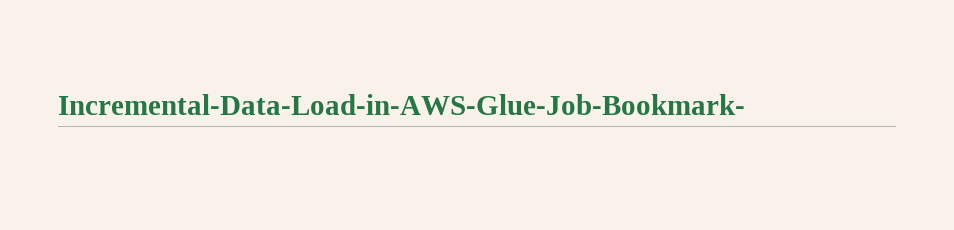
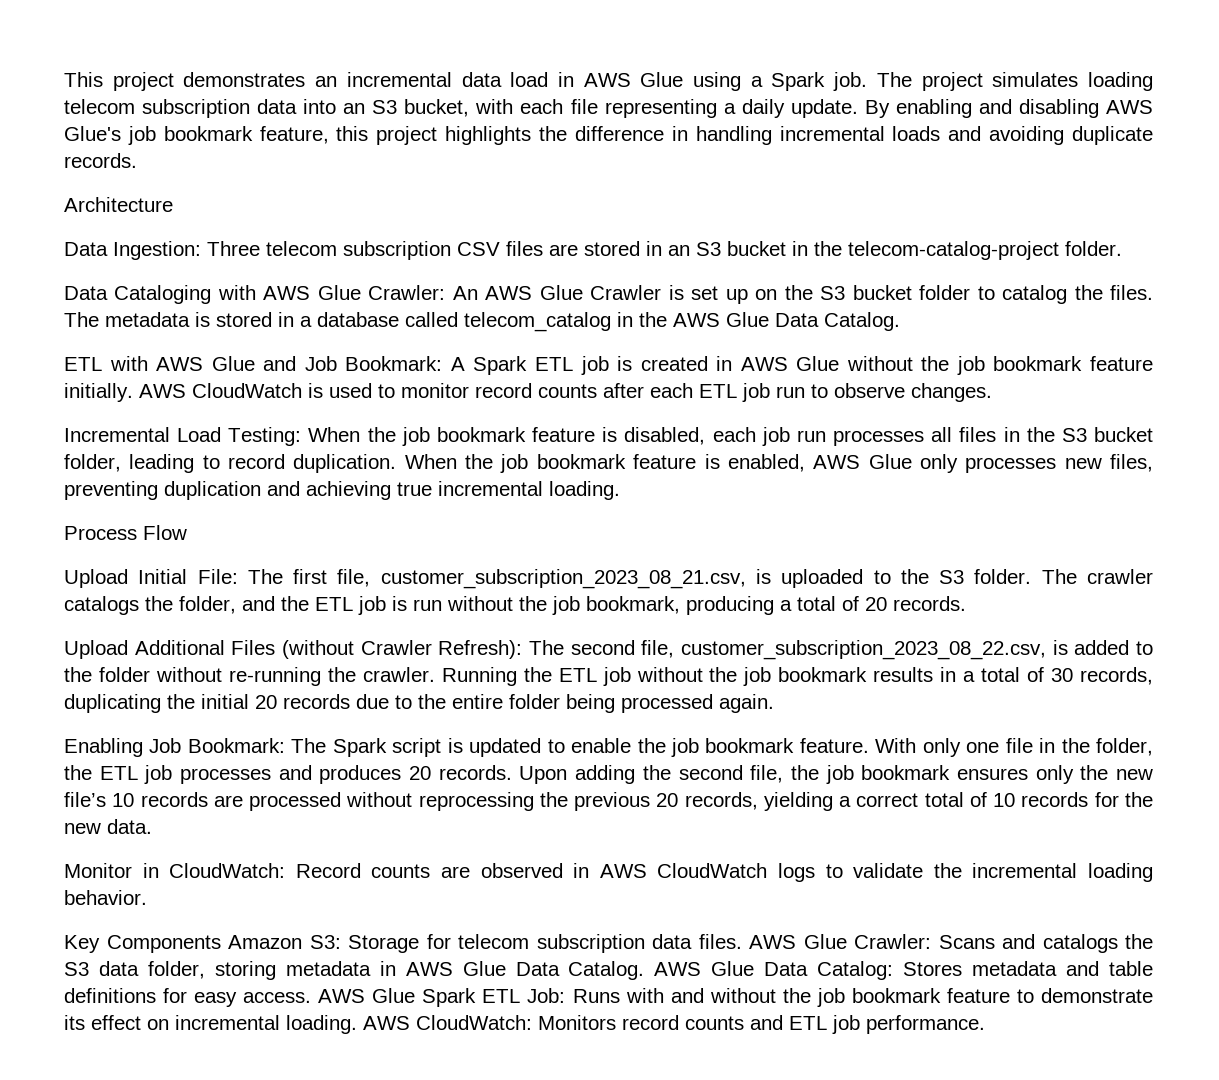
- Incremental-Data-Load-in-AWS-Glue-Job-Bookmark-
+ This project demonstrates an incremental data load in AWS Glue using a Spark job. The project simulates loading telecom subscription data into an S3 bucket, with each file representing a daily update. By enabling and disabling AWS Glue's job bookmark feature, this project highlights the difference in handling incremental loads and avoiding duplicate records.
+ Architecture
+ Data Ingestion: Three telecom subscription CSV files are stored in an S3 bucket in the telecom-catalog-project folder.
+ Data Cataloging with AWS Glue Crawler: An AWS Glue Crawler is set up on the S3 bucket folder to catalog the files. The metadata is stored in a database called telecom_catalog in the AWS Glue Data Catalog.
+ ETL with AWS Glue and Job Bookmark: A Spark ETL job is created in AWS Glue without the job bookmark feature initially. AWS CloudWatch is used to monitor record counts after each ETL job run to observe changes.
+ Incremental Load Testing: When the job bookmark feature is disabled, each job run processes all files in the S3 bucket folder, leading to record duplication. When the job bookmark feature is enabled, AWS Glue only processes new files, preventing duplication and achieving true incremental loading.
+ Process Flow
+ Upload Initial File: The first file, customer_subscription_2023_08_21.csv, is uploaded to the S3 folder. The crawler catalogs the folder, and the ETL job is run without the job bookmark, producing a total of 20 records.
+ Upload Additional Files (without Crawler Refresh): The second file, customer_subscription_2023_08_22.csv, is added to the folder without re-running the crawler. Running the ETL job without the job bookmark results in a total of 30 records, duplicating the initial 20 records due to the entire folder being processed again.
+ Enabling Job Bookmark: The Spark script is updated to enable the job bookmark feature. With only one file in the folder, the ETL job processes and produces 20 records. Upon adding the second file, the job bookmark ensures only the new file’s 10 records are processed without reprocessing the previous 20 records, yielding a correct total of 10 records for the new data.
+ Monitor in CloudWatch: Record counts are observed in AWS CloudWatch logs to validate the incremental loading behavior.
+ Key Components Amazon S3: Storage for telecom subscription data files. AWS Glue Crawler: Scans and catalogs the S3 data folder, storing metadata in AWS Glue Data Catalog. AWS Glue Data Catalog: Stores metadata and table definitions for easy access. AWS Glue Spark ETL Job: Runs with and without the job bookmark feature to demonstrate its effect on incremental loading. AWS CloudWatch: Monitors record counts and ETL job performance.

